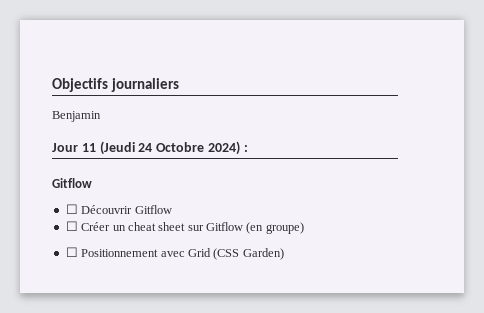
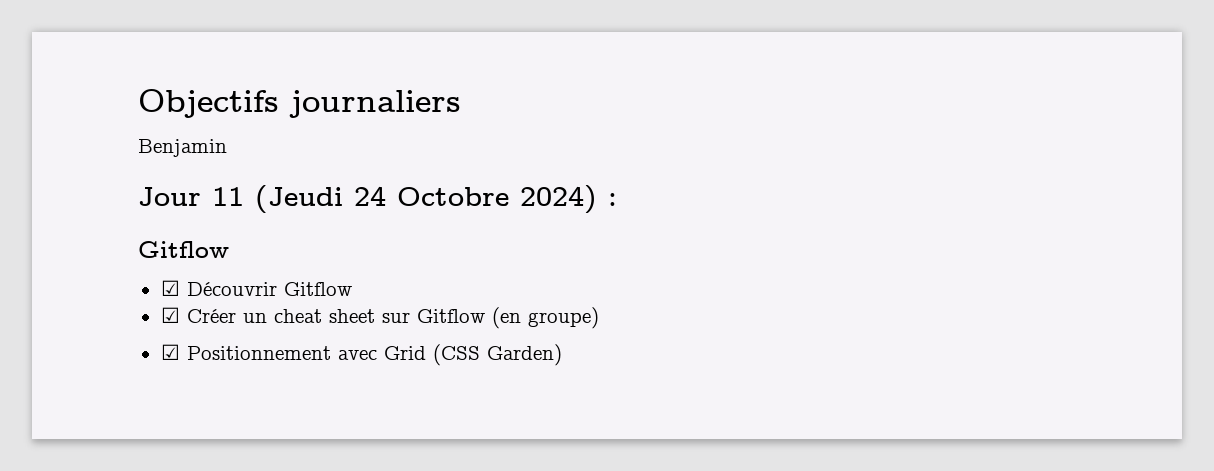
- ☐ Découvrir Gitflow
+ ☑ Découvrir Gitflow
- ☐ Créer un cheat sheet sur Gitflow (en groupe)
+ ☑ Créer un cheat sheet sur Gitflow (en groupe)
- ☐ Positionnement avec Grid (CSS Garden)
+ ☑ Positionnement avec Grid (CSS Garden)

